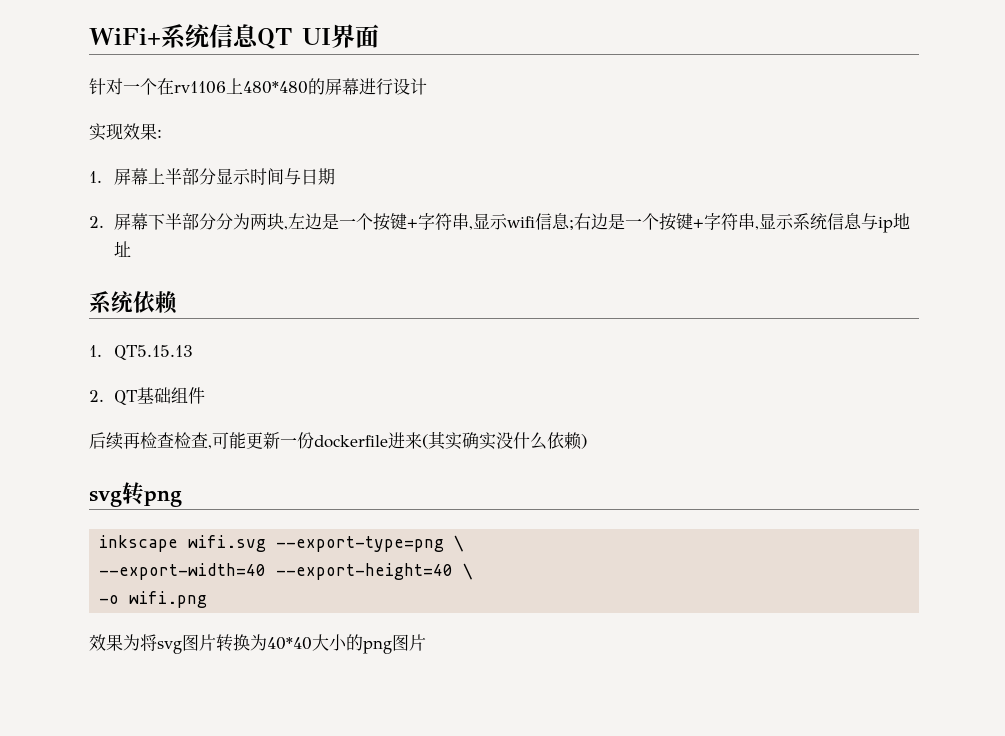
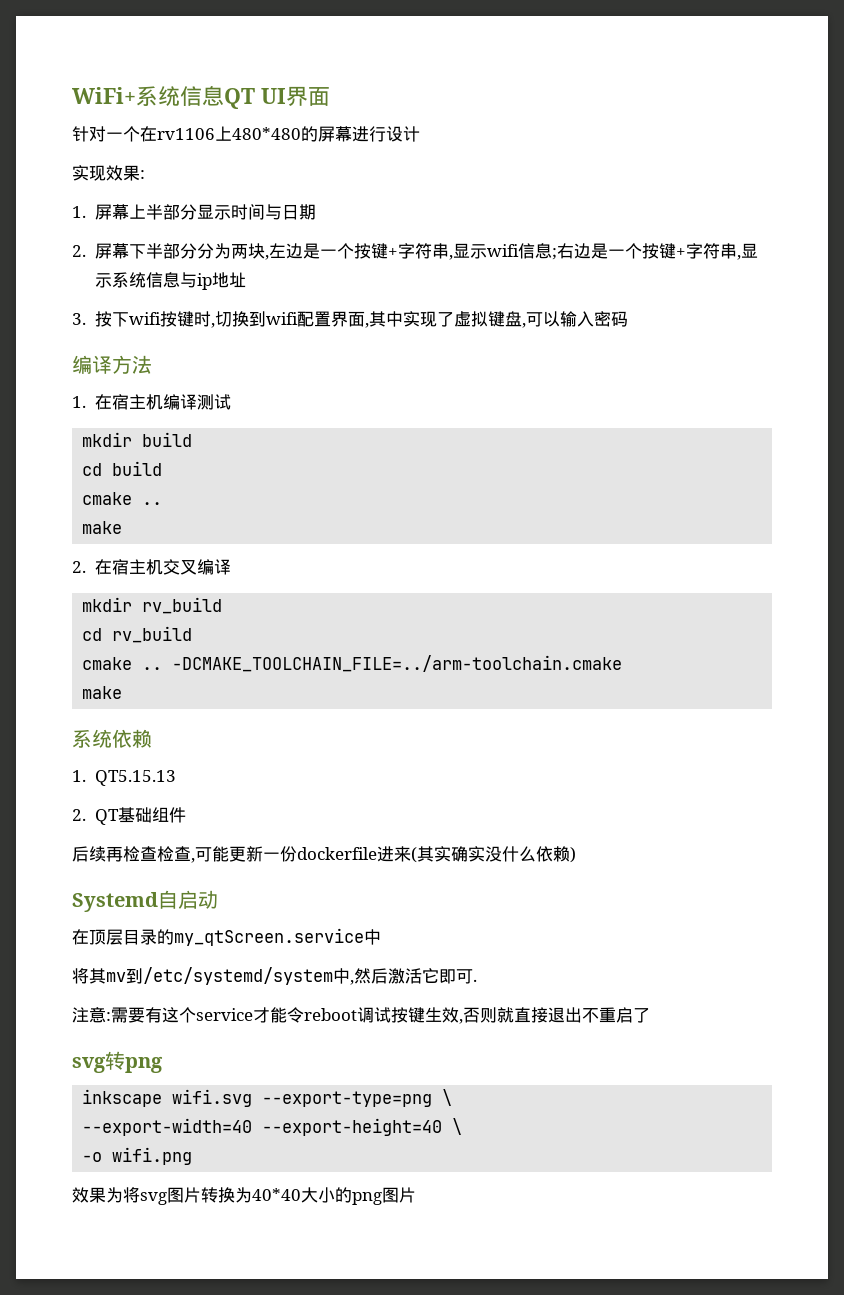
+ 3.按下wifi按键时,切换到wifi配置界面,其中实现了虚拟键盘,可以输入密码
+ 编译方法
+ 1.在宿主机编译测试
+ mkdir build
+ cd build
+ cmake ..
+ make
+ 2.在宿主机交叉编译
+ mkdir rv_build
+ cd rv_build
+ cmake .. -DCMAKE_TOOLCHAIN_FILE=../arm-toolchain.cmake
+ make
+ Systemd自启动
+ 在顶层目录的my_qtScreen.service中
+ 将其mv到/etc/systemd/system中,然后激活它即可.
+ 注意:需要有这个service才能令reboot调试按键生效,否则就直接退出不重启了

